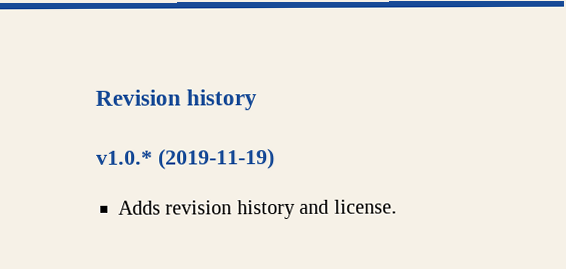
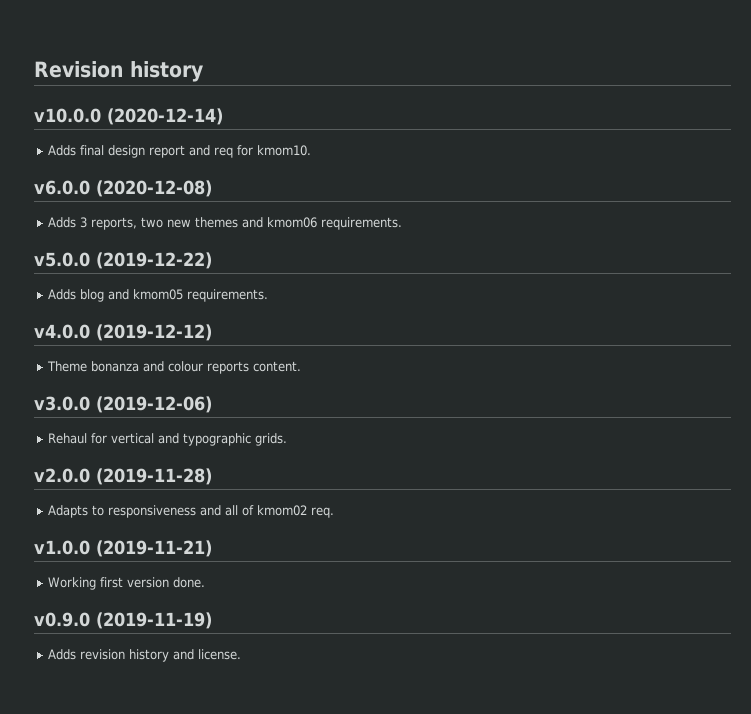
- v1.0.* (2019-11-19)
+ v10.0.0 (2020-12-14)
+ Adds final design report and req for kmom10.
+ v6.0.0 (2020-12-08)
+ Adds 3 reports, two new themes and kmom06 requirements.
+ v5.0.0 (2019-12-22)
+ Adds blog and kmom05 requirements.
+ v4.0.0 (2019-12-12)
+ Theme bonanza and colour reports content.
+ v3.0.0 (2019-12-06)
+ Rehaul for vertical and typographic grids.
+ v2.0.0 (2019-11-28)
+ Adapts to responsiveness and all of kmom02 req.
+ v1.0.0 (2019-11-21)
+ Working first version done.
+ v0.9.0 (2019-11-19)

